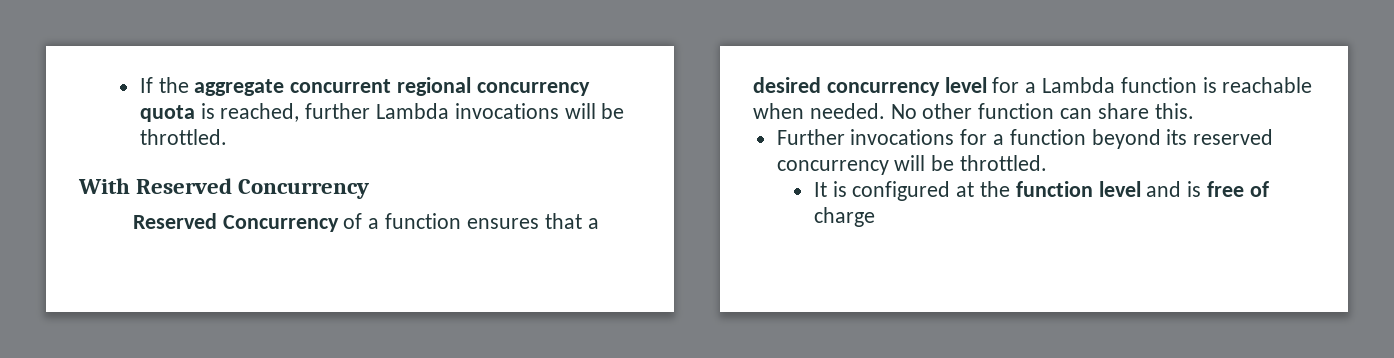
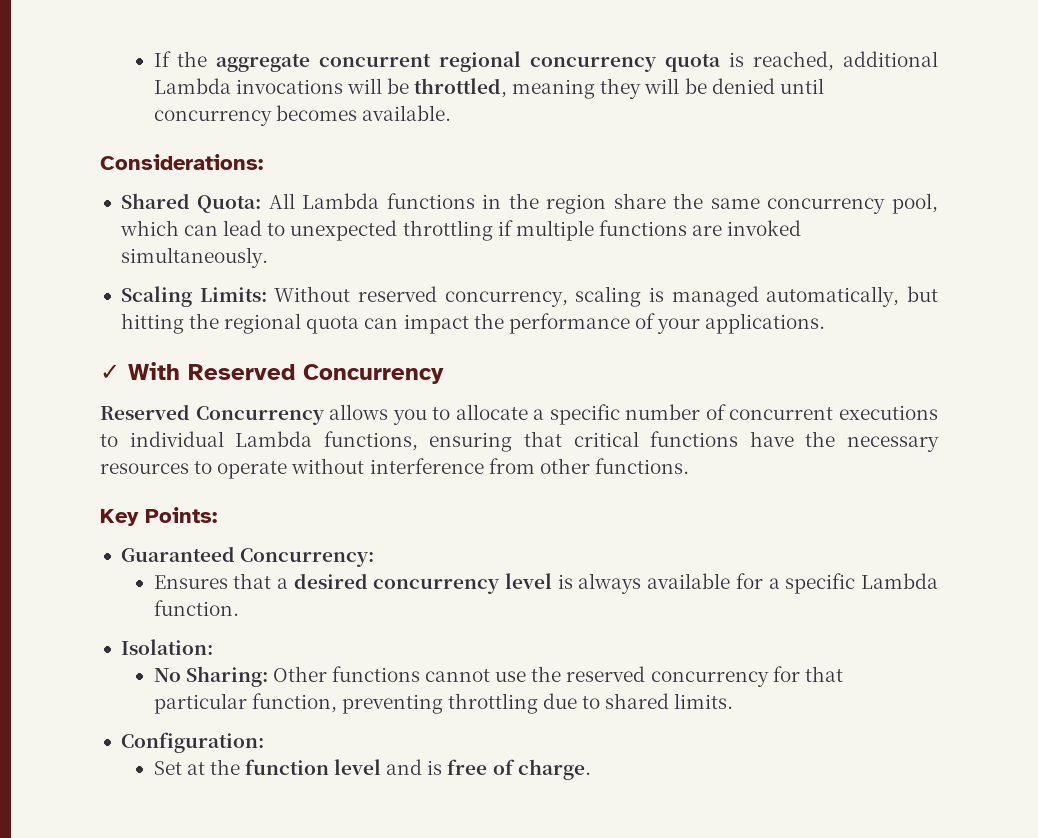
- If the aggregate concurrent regional concurrency quota is reached, further Lambda invocations will be throttled.
- With Reserved Concurrency
+ If the aggregate concurrent regional concurrency quota is reached, additional Lambda invocations will be throttled, meaning they will be denied until concurrency becomes available.
+ Considerations:
+ Shared Quota: All Lambda functions in the region share the same concurrency pool, which can lead to unexpected throttling if multiple functions are invoked simultaneously.
+ Scaling Limits: Without reserved concurrency, scaling is managed automatically, but hitting the regional quota can impact the performance of your applications.
+ ✓ With Reserved Concurrency
- Reserved Concurrency of a function ensures that a desired concurrency level for a Lambda function is reachable when needed. No other function can share this.
- Further invocations for a function beyond its reserved concurrency will be throttled.
- It is configured at the function level and is free of charge
+ Reserved Concurrency allows you to allocate a specific number of concurrent executions to individual Lambda functions, ensuring that critical functions have the necessary resources to operate without interference from other functions.
+ Key Points:
+ Guaranteed Concurrency:
+ Ensures that a desired concurrency level is always available for a specific Lambda function.
+ Isolation:
+ No Sharing: Other functions cannot use the reserved concurrency for that particular function, preventing throttling due to shared limits.
+ Configuration:
+ Set at the function level and is free of charge.

